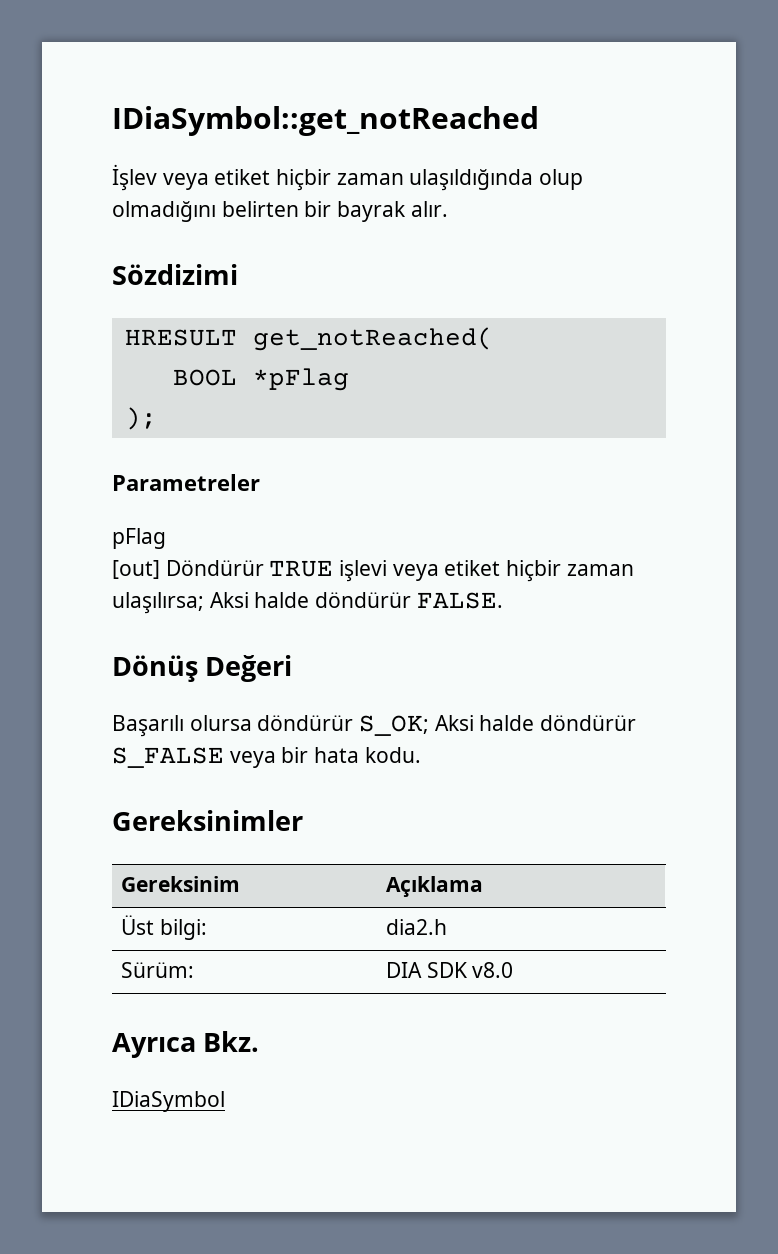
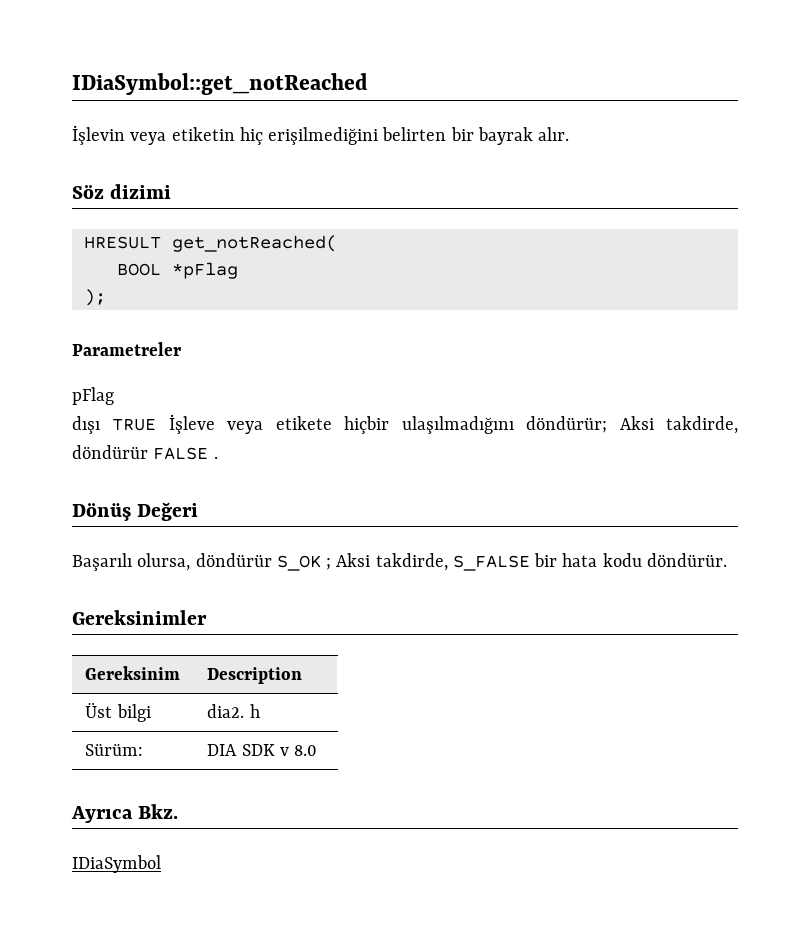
- İşlev veya etiket hiçbir zaman ulaşıldığında olup olmadığını belirten bir bayrak alır.
+ İşlevin veya etiketin hiç erişilmediğini belirten bir bayrak alır.
- Sözdizimi
+ Söz dizimi
- [out] Döndürür TRUE işlevi veya etiket hiçbir zaman ulaşılırsa; Aksi halde döndürür FALSE.
+ dışı TRUE İşleve veya etikete hiçbir ulaşılmadığını döndürür; Aksi takdirde, döndürür FALSE .
  Dönüş Değeri
- Başarılı olursa döndürür S_OK; Aksi halde döndürür S_FALSE veya bir hata kodu.
+ Başarılı olursa, döndürür S_OK ; Aksi takdirde, S_FALSE bir hata kodu döndürür.
- Gereksinim | Açıklama
+ Gereksinim | Description
- Üst bilgi: | dia2.h
+ Üst bilgi | dia2. h
- Sürüm: | DIA SDK v8.0
+ Sürüm: | DIA SDK v 8.0

